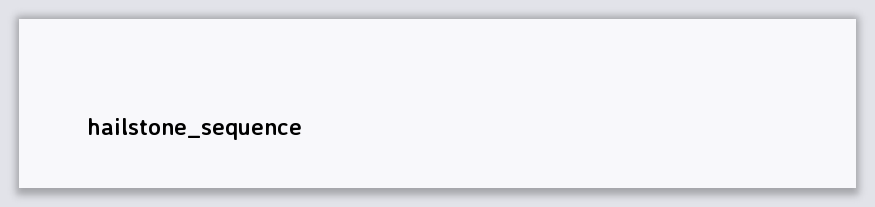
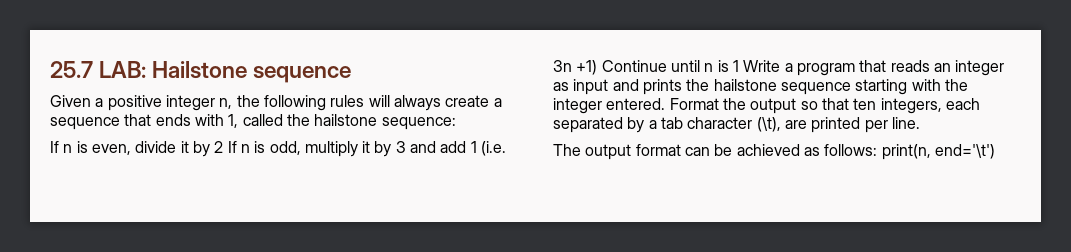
- hailstone_sequence
+ 25.7 LAB: Hailstone sequence
+ Given a positive integer n, the following rules will always create a sequence that ends with 1, called the hailstone sequence:
+ If n is even, divide it by 2 If n is odd, multiply it by 3 and add 1 (i.e. 3n +1) Continue until n is 1 Write a program that reads an integer as input and prints the hailstone sequence starting with the integer entered. Format the output so that ten integers, each separated by a tab character (\t), are printed per line.
+ The output format can be achieved as follows: print(n, end='\t')

